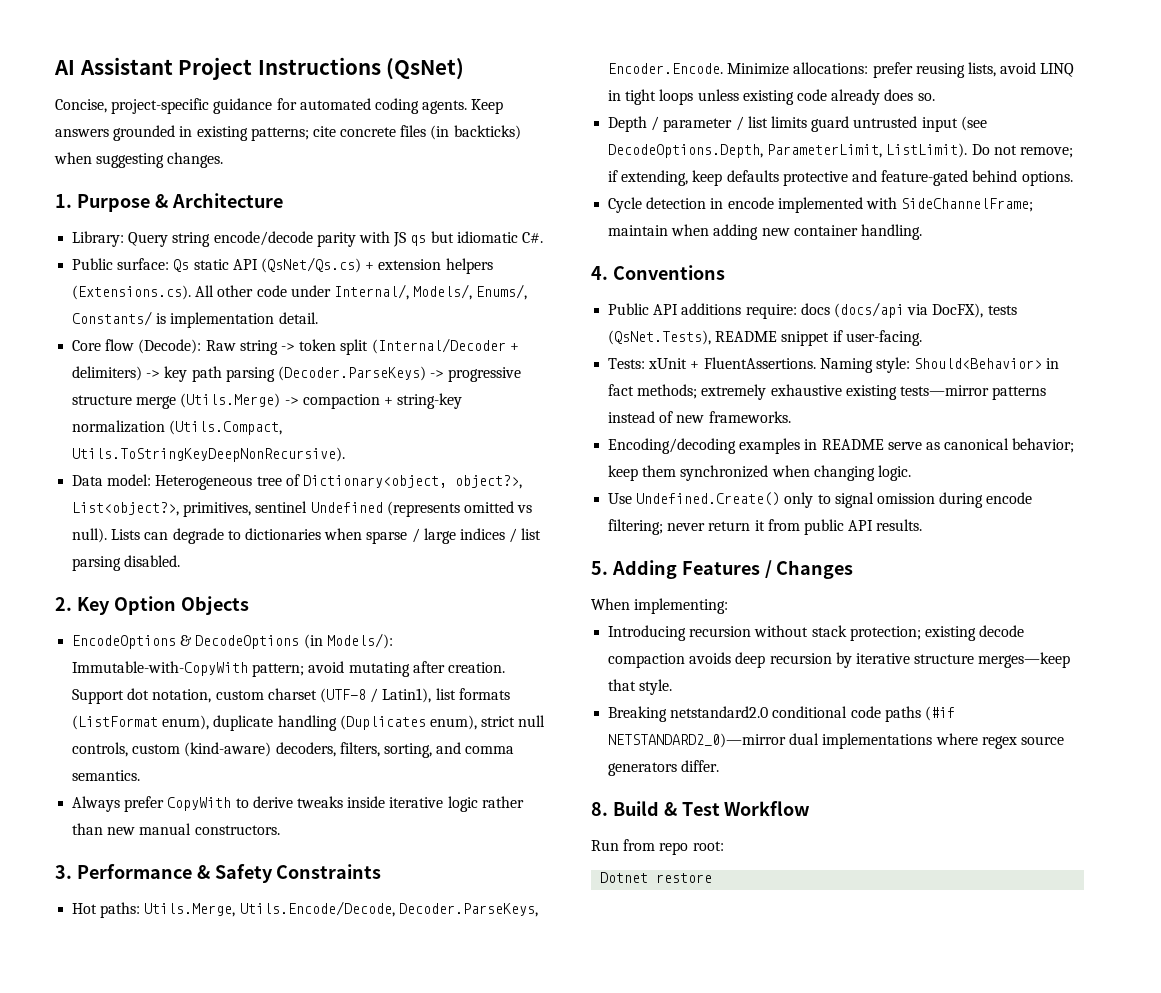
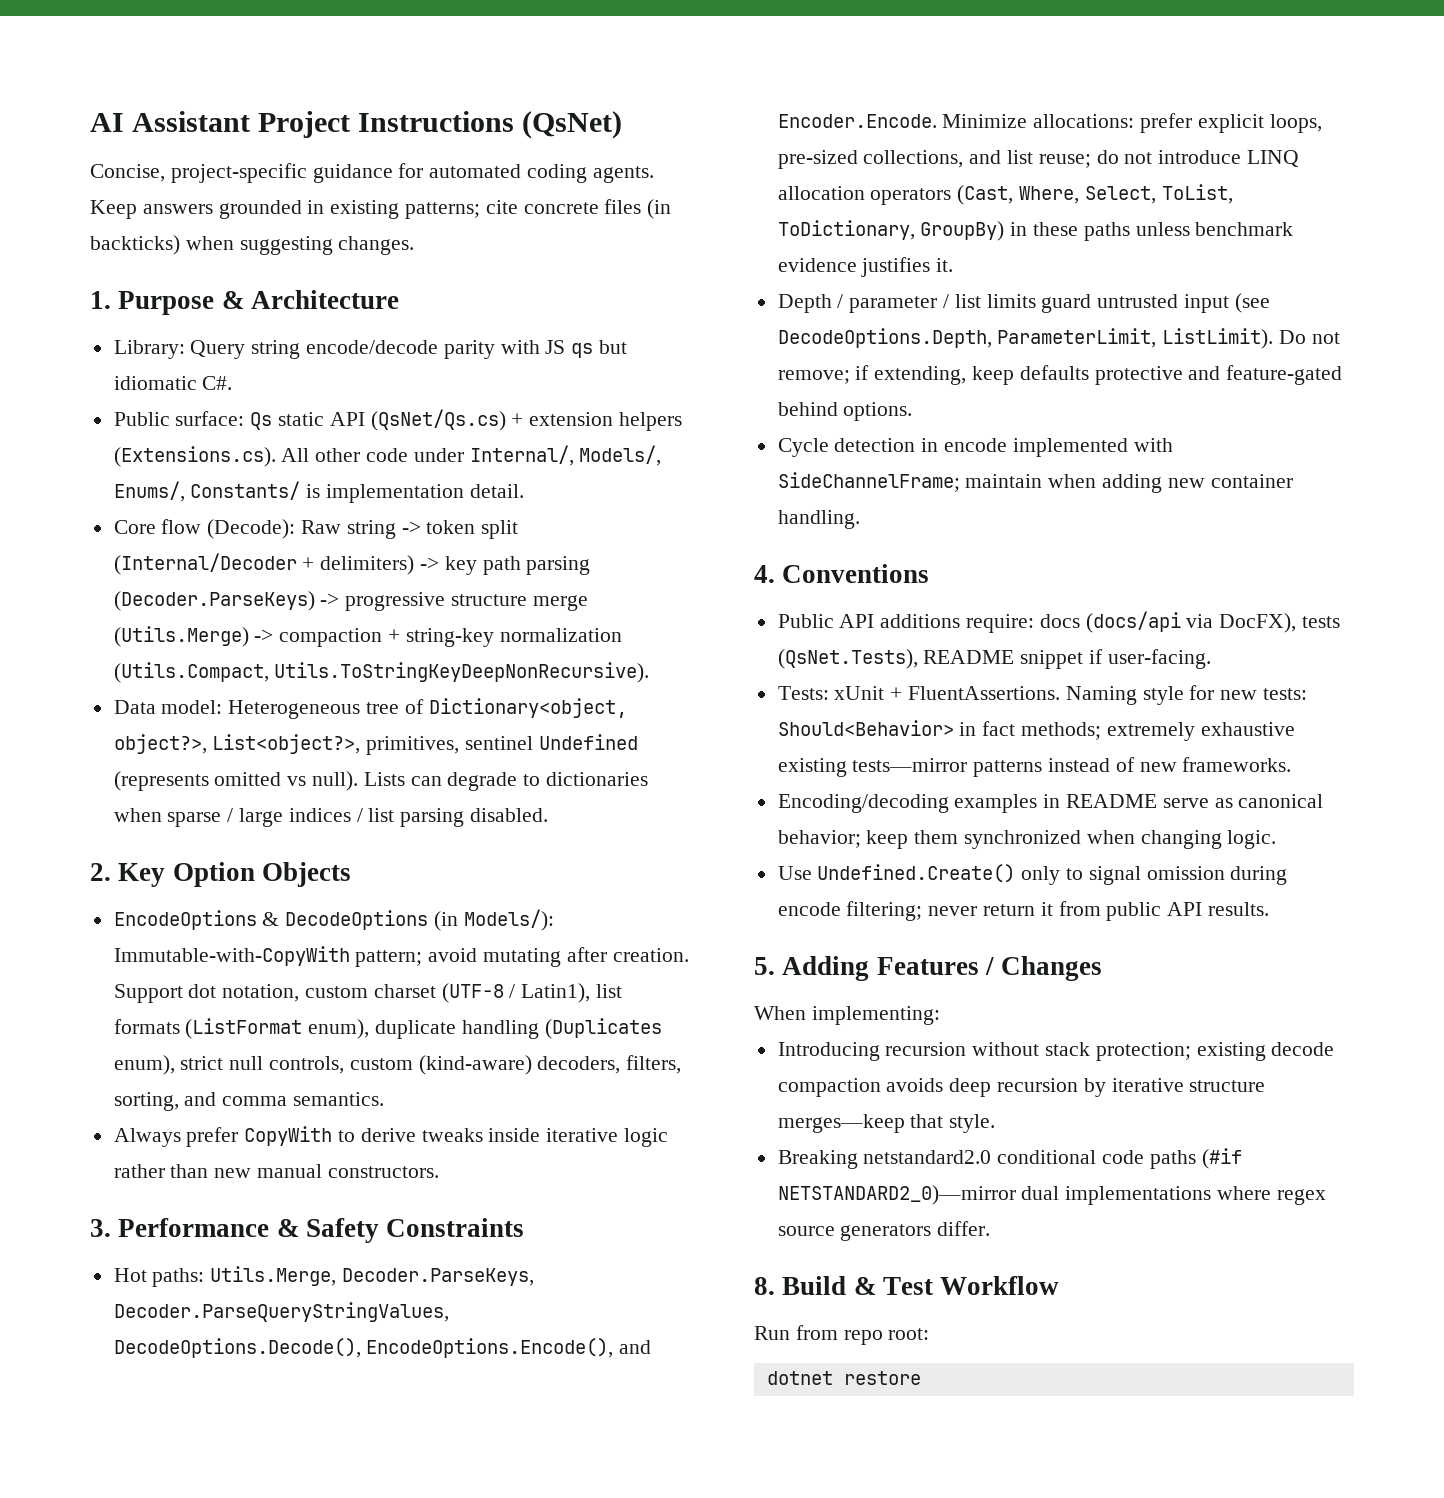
- Hot paths: Utils.Merge, Utils.Encode/Decode, Decoder.ParseKeys, Encoder.Encode. Minimize allocations: prefer reusing lists, avoid LINQ in tight loops unless existing code already does so.
+ Hot paths: Utils.Merge, Decoder.ParseKeys, Decoder.ParseQueryStringValues, DecodeOptions.Decode(), EncodeOptions.Encode(), and Encoder.Encode. Minimize allocations: prefer explicit loops, pre-sized collections, and list reuse; do not introduce LINQ allocation operators (Cast, Where, Select, ToList, ToDictionary, GroupBy) in these paths unless benchmark evidence justifies it.
- Naming style: Should<Behavior> in fact methods; extremely exhaustive existing tests—mirror patterns instead of new frameworks.
+ Naming style for new tests: Should<Behavior> in fact methods; extremely exhaustive existing tests—mirror patterns instead of new frameworks.
- Dotnet restore
+ dotnet restore

